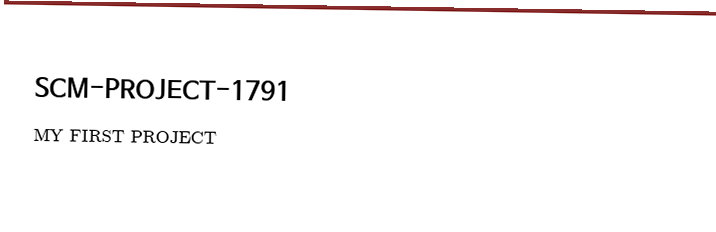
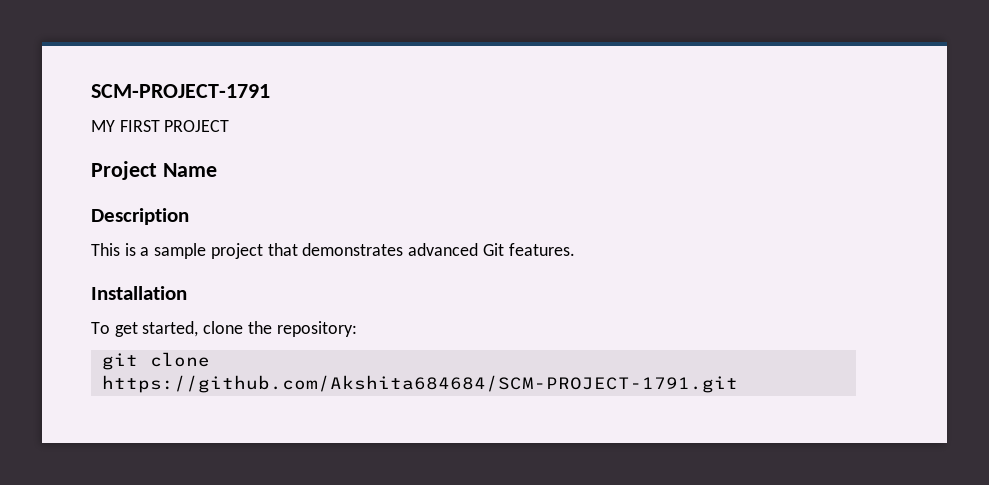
+ Project Name
+ Description
+ This is a sample project that demonstrates advanced Git features.
+ Installation
+ To get started, clone the repository:
+ git clone https://github.com/Akshita684684/SCM-PROJECT-1791.git

